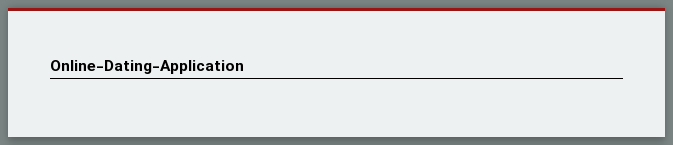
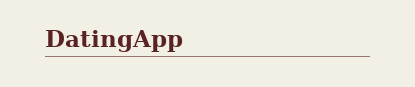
- Online-Dating-Application
+ DatingApp

